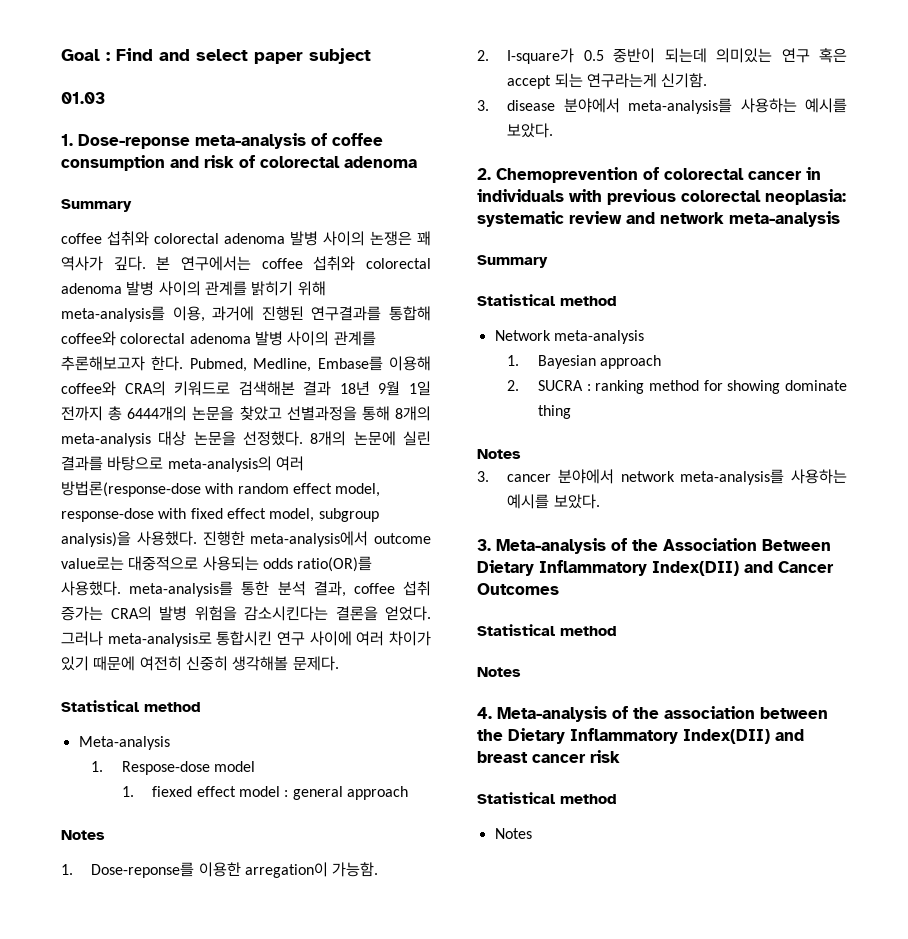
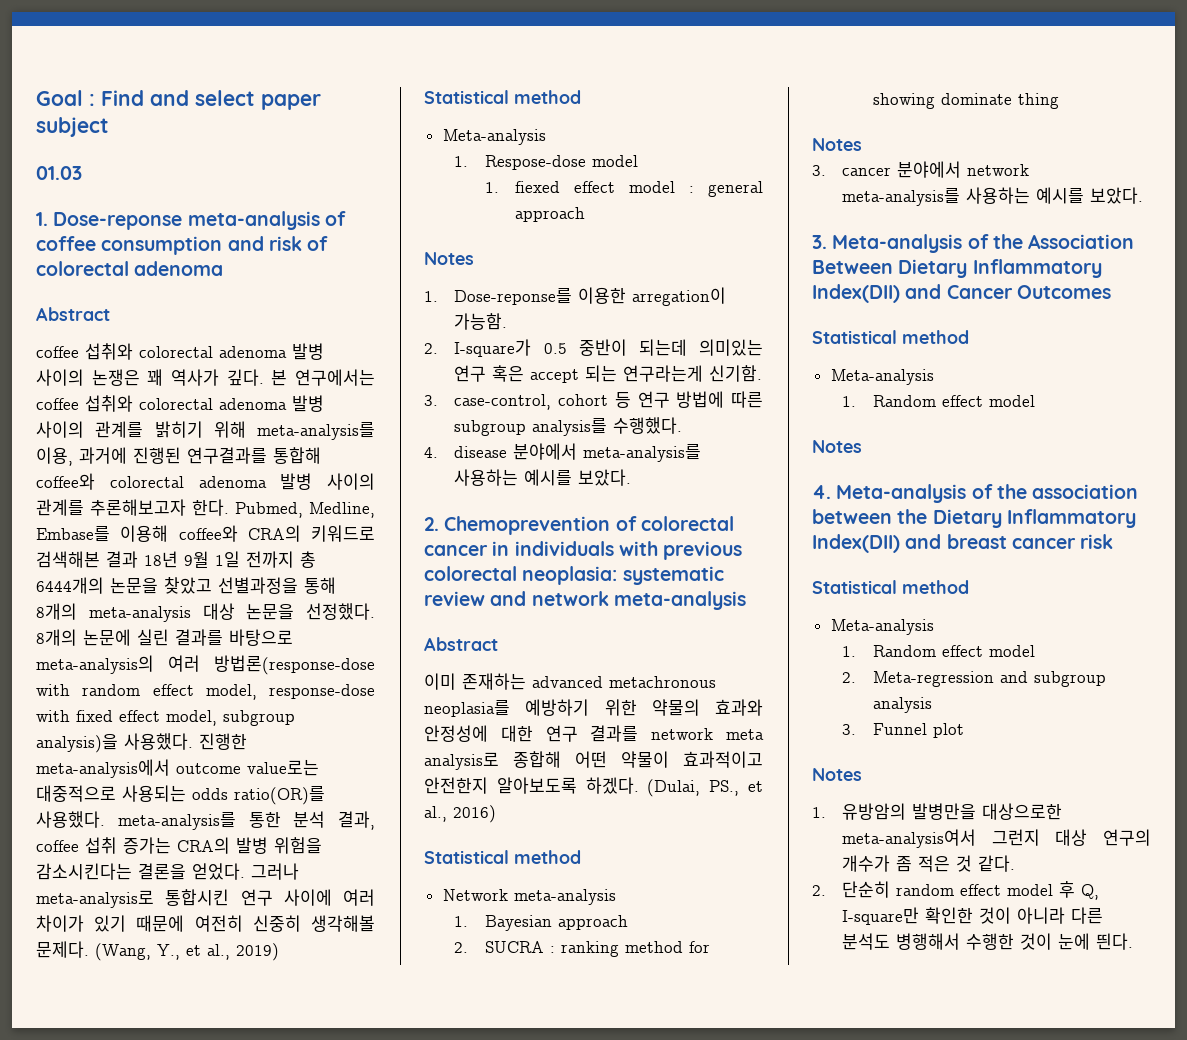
  1. Dose-reponse meta-analysis of coffee consumption and risk of colorectal adenoma
- Summary
+ Abstract
+ (Wang, Y., et al., 2019)
- 3. disease 분야에서 meta-analysis를 사용하는 예시를 보았다.
+ 3. case-control, cohort 등 연구 방법에 따른 subgroup analysis를 수행했다.
+ 4. disease 분야에서 meta-analysis를 사용하는 예시를 보았다.
  2. Chemoprevention of colorectal cancer in individuals with previous colorectal neoplasia: systematic review and network meta-analysis
- Summary
+ Abstract
+ 이미 존재하는 advanced metachronous neoplasia를 예방하기 위한 약물의 효과와 안정성에 대한 연구 결과를 network meta analysis로 종합해 어떤 약물이 효과적이고 안전한지 알아보도록 하겠다. (Dulai, PS., et al., 2016)
  3. Meta-analysis of the Association Between Dietary Inflammatory Index(DII) and Cancer Outcomes
  Statistical method
+ Meta-analysis
+ 1. Random effect model
  4. Meta-analysis of the association between the Dietary Inflammatory Index(DII) and breast cancer risk
  Statistical method
+ Meta-analysis
+ 1. Random effect model
+ 2. Meta-regression and subgroup analysis
+ 3. Funnel plot
  Notes
+ 1. 유방암의 발병만을 대상으로한 meta-analysis여서 그런지 대상 연구의 개수가 좀 적은 것 같다.
+ 2. 단순히 random effect model 후 Q, I-square만 확인한 것이 아니라 다른 분석도 병행해서 수행한 것이 눈에 띈다.

